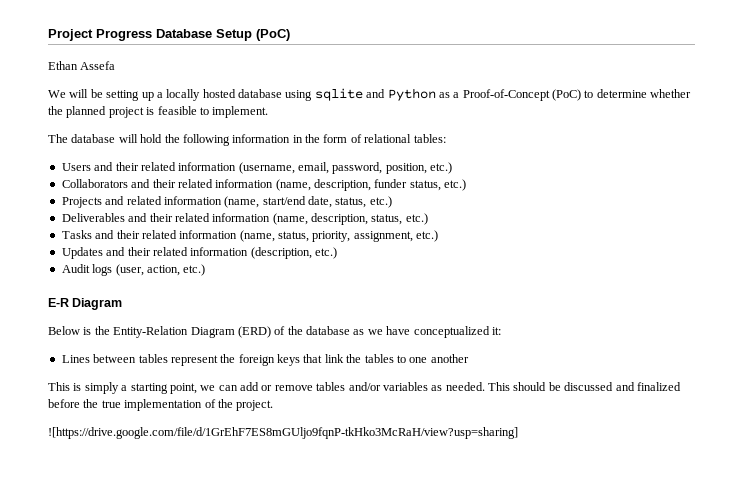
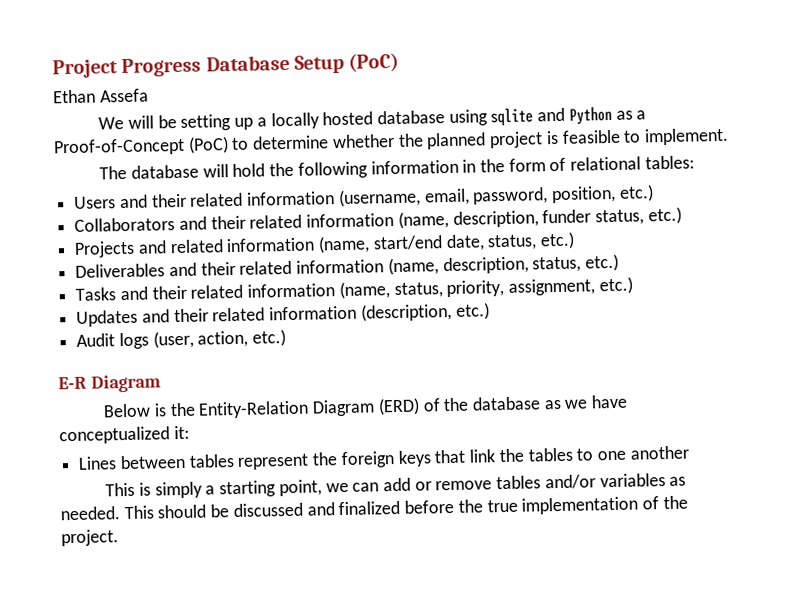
- ![https://drive.google.com/file/d/1GrEhF7ES8mGUljo9fqnP-tkHko3McRaH/view?usp=sharing]

